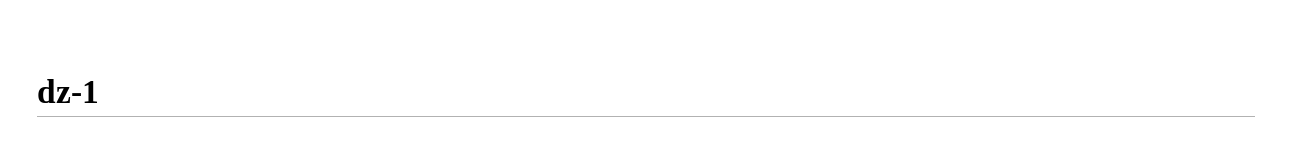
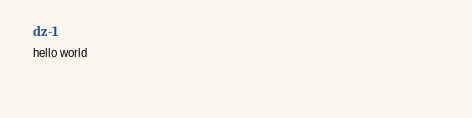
+ hello world

